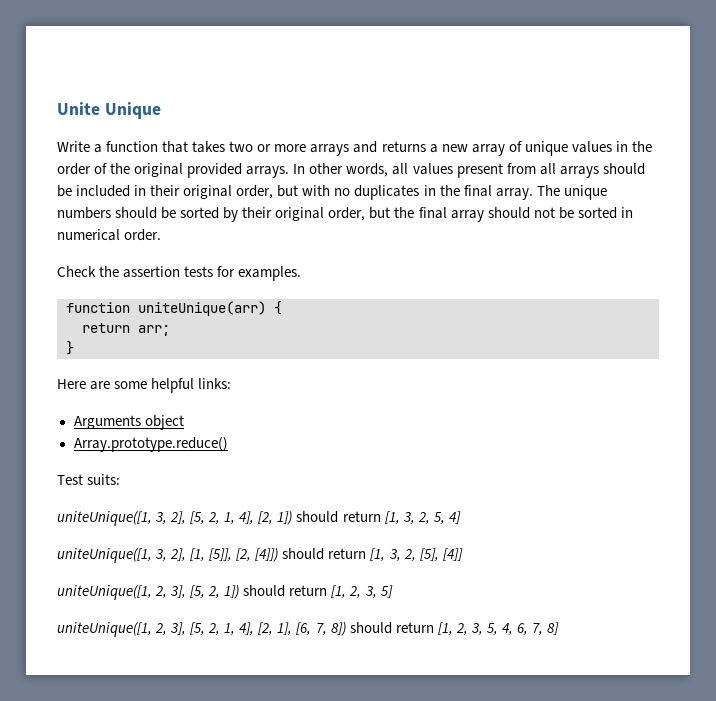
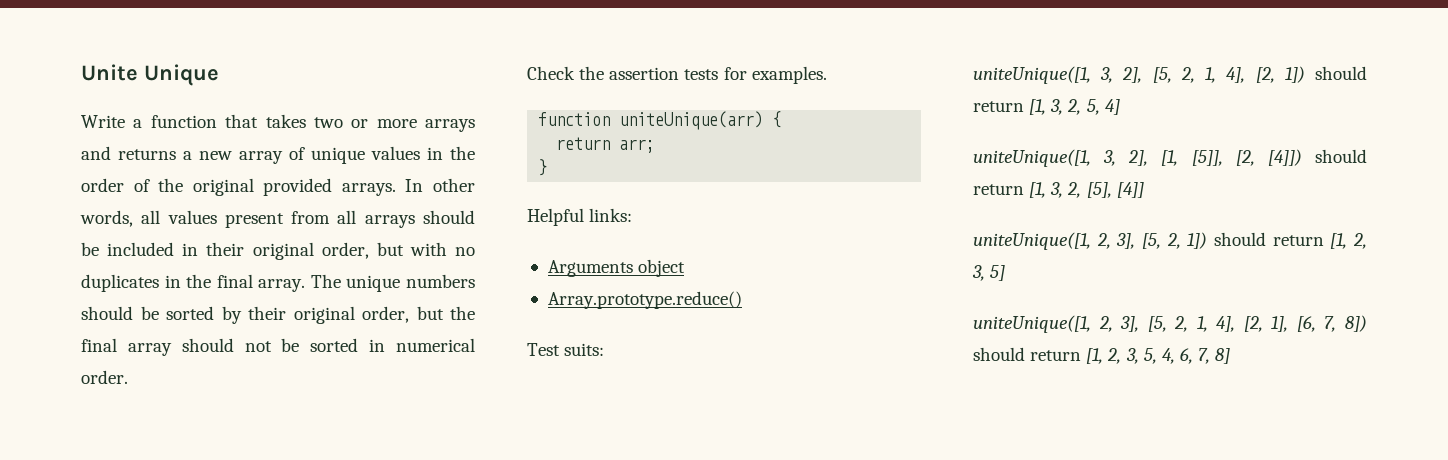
- Here are some helpful links:
+ Helpful links:

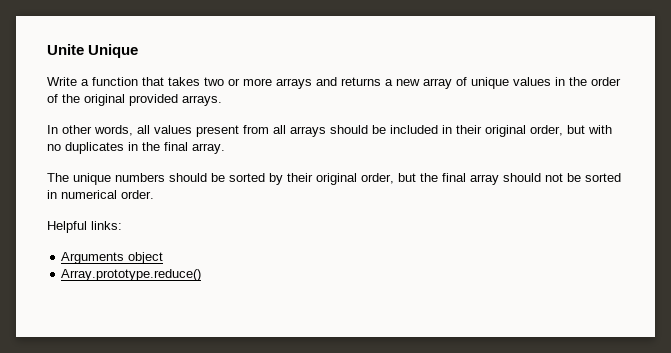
- Write a function that takes two or more arrays and returns a new array of unique values in the order of the original provided arrays. In other words, all values present from all arrays should be included in their original order, but with no duplicates in the final array. The unique numbers should be sorted by their original order, but the final array should not be sorted in numerical order.
+ Write a function that takes two or more arrays and returns a new array of unique values in the order of the original provided arrays.
+ In other words, all values present from all arrays should be included in their original order, but with no duplicates in the final array.
+ The unique numbers should be sorted by their original order, but the final array should not be sorted in numerical order.
- Check the assertion tests for examples.
- function uniteUnique(arr) {
- return arr;
- }
- Test suits:
- uniteUnique([1, 3, 2], [5, 2, 1, 4], [2, 1]) should return [1, 3, 2, 5, 4]
- uniteUnique([1, 3, 2], [1, [5]], [2, [4]]) should return [1, 3, 2, [5], [4]]
- uniteUnique([1, 2, 3], [5, 2, 1]) should return [1, 2, 3, 5]
- uniteUnique([1, 2, 3], [5, 2, 1, 4], [2, 1], [6, 7, 8]) should return [1, 2, 3, 5, 4, 6, 7, 8]

